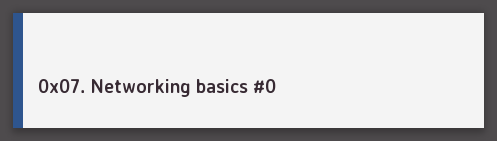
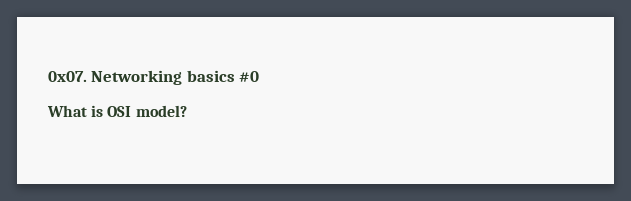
+ What is OSI model?

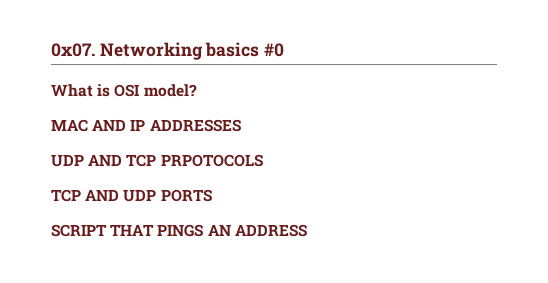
+ MAC AND IP ADDRESSES
+ UDP AND TCP PRPOTOCOLS
+ TCP AND UDP PORTS
+ SCRIPT THAT PINGS AN ADDRESS

